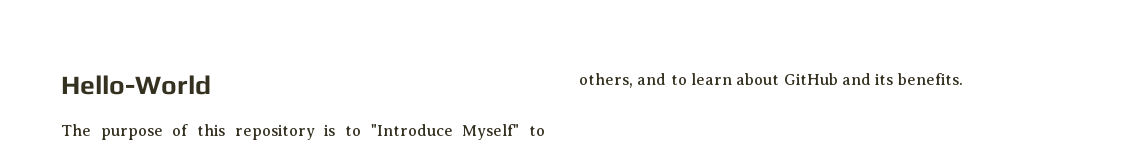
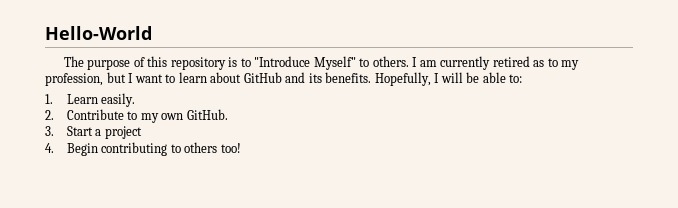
- The purpose of this repository is to "Introduce Myself" to others, and to learn about GitHub and its benefits.
+ The purpose of this repository is to "Introduce Myself" to others. I am currently retired as to my profession, but I want to learn about GitHub and its benefits.
+ Hopefully, I will be able to:
+ 1. Learn easily.
+ 2. Contribute to my own GitHub.
+ 3. Start a project
+ 4. Begin contributing to others too!

